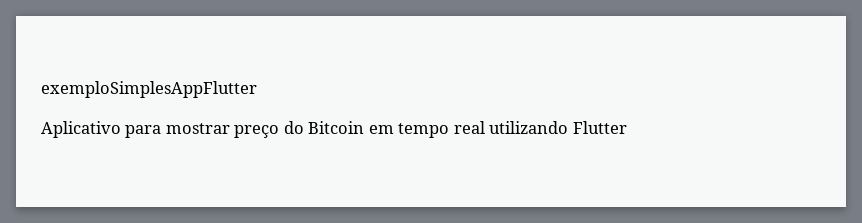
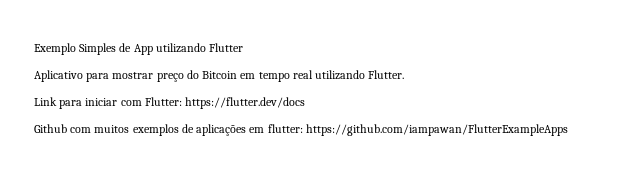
- exemploSimplesAppFlutter
+ Exemplo Simples de App utilizando Flutter
- Aplicativo para mostrar preço do Bitcoin em tempo real utilizando Flutter
+ Aplicativo para mostrar preço do Bitcoin em tempo real utilizando Flutter.
+ Link para iniciar com Flutter: https://flutter.dev/docs
+ Github com muitos exemplos de aplicações em flutter: https://github.com/iampawan/FlutterExampleApps

